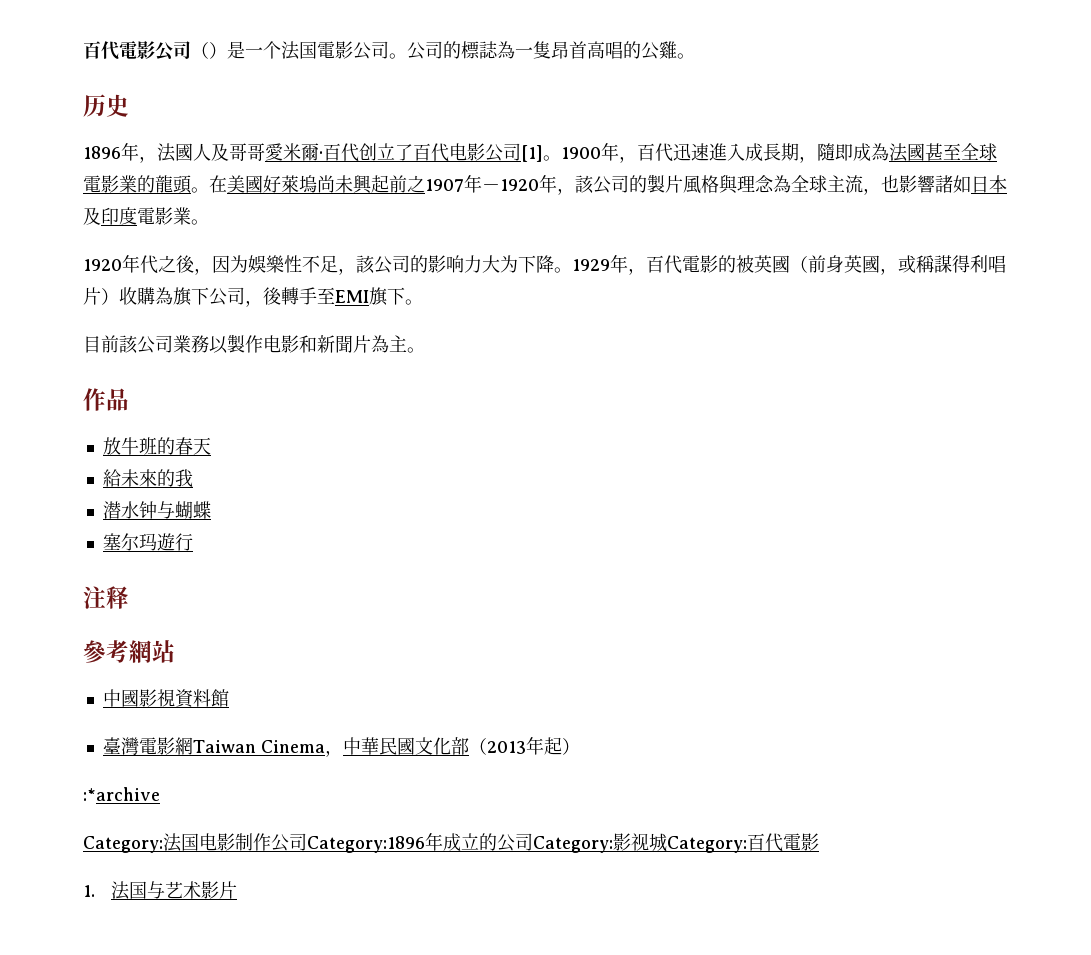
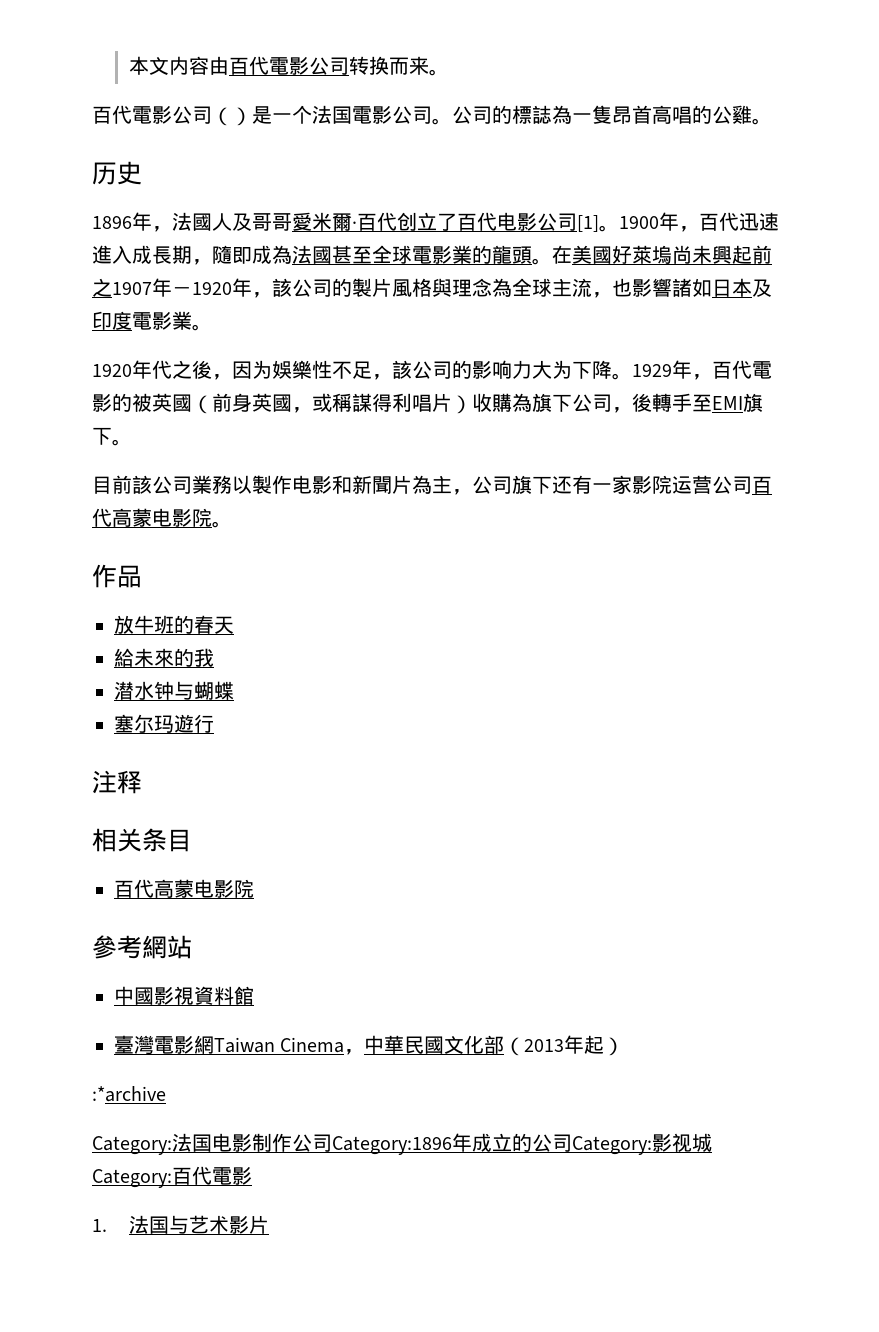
+ 本文内容由百代電影公司转换而来。
- 目前該公司業務以製作电影和新聞片為主。
+ 目前該公司業務以製作电影和新聞片為主，公司旗下还有一家影院运营公司百代高蒙电影院。
+ 相关条目
+ 百代高蒙电影院

